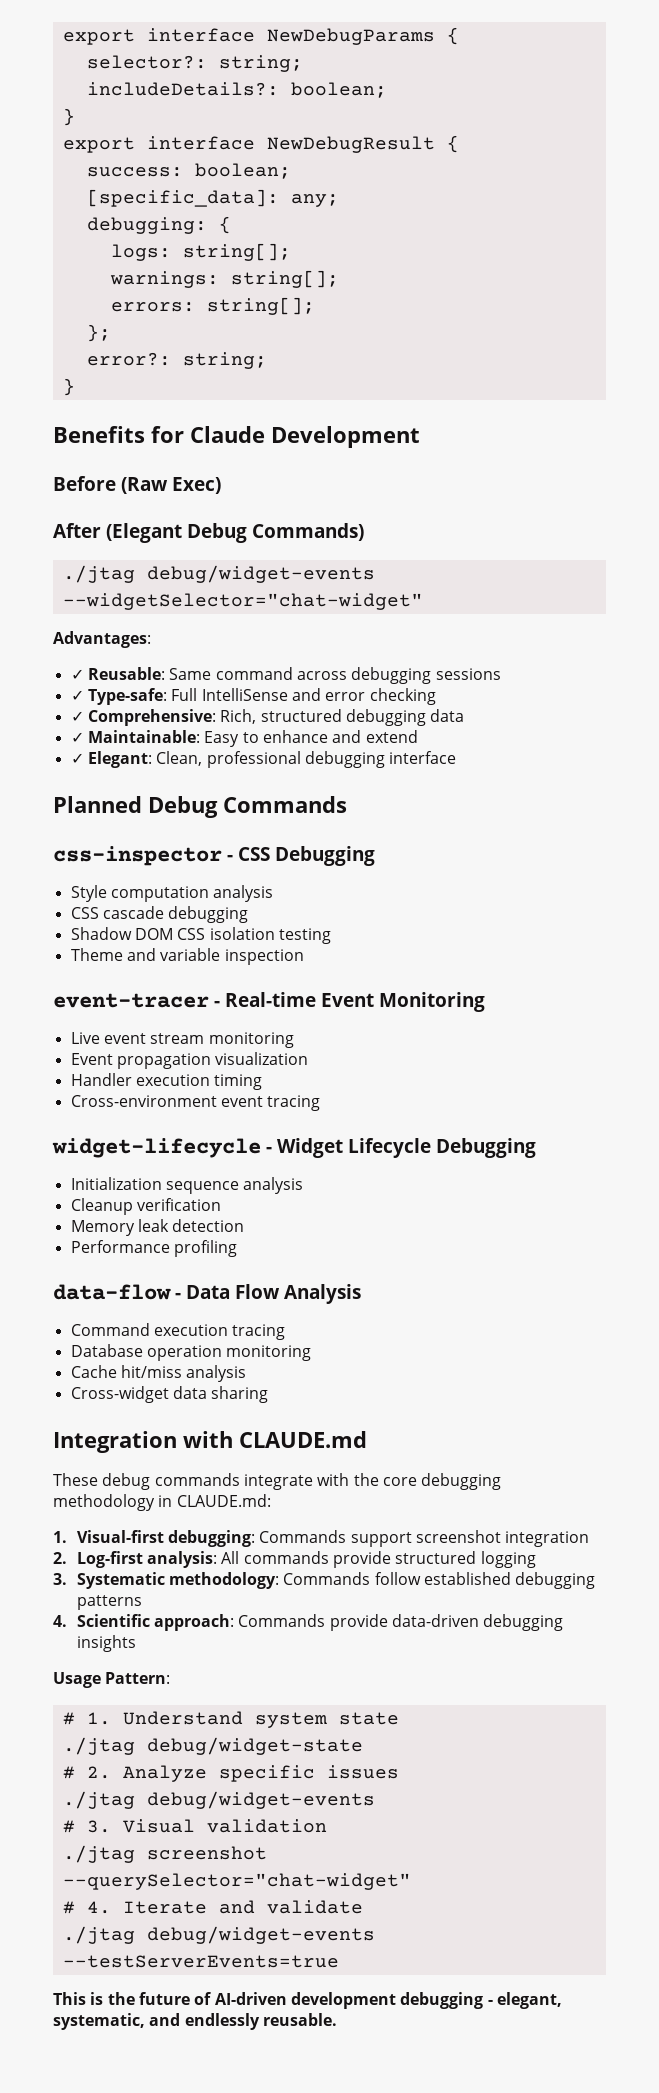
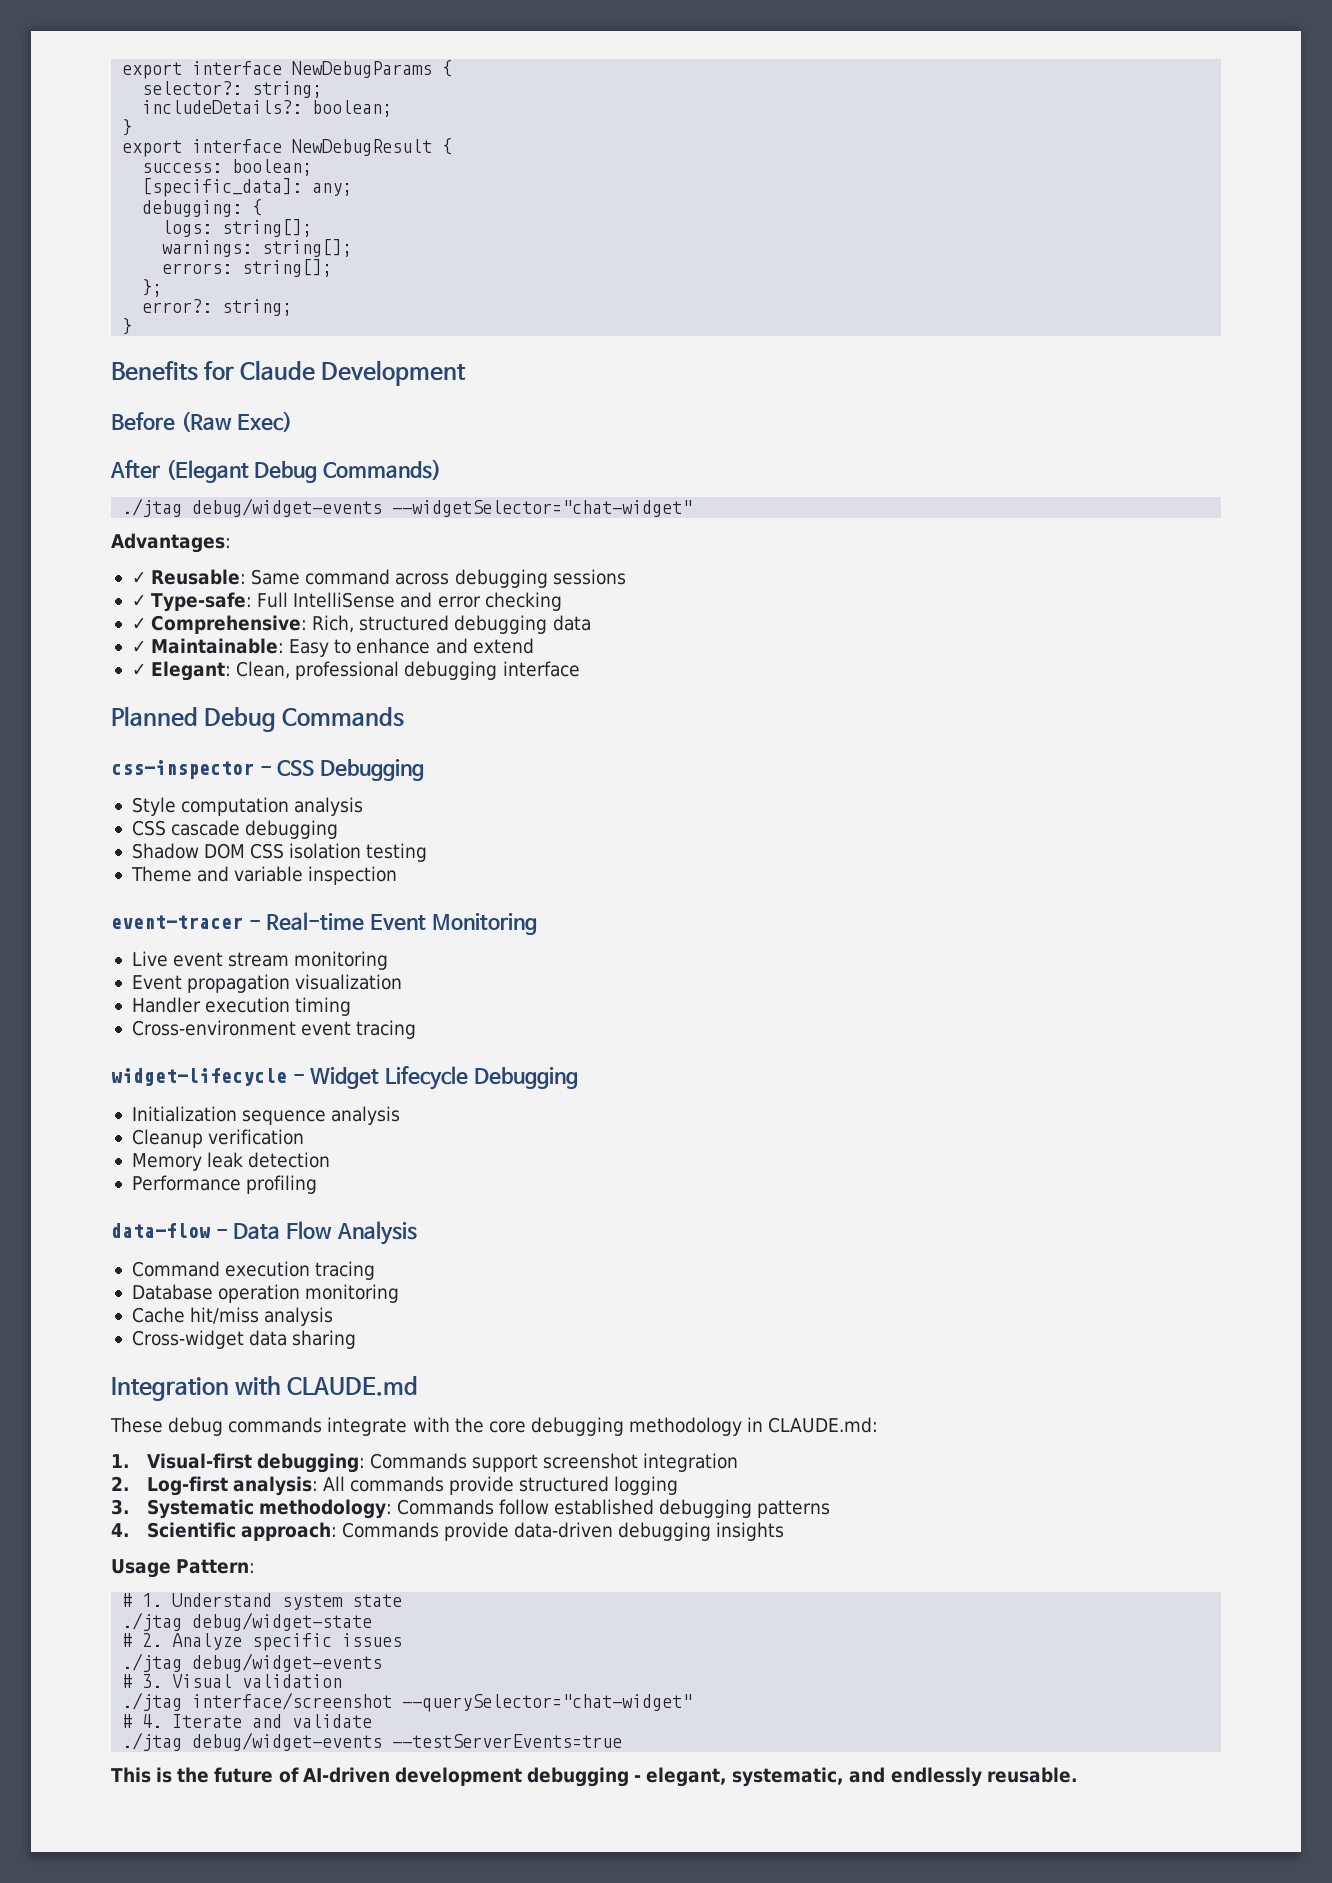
- ./jtag screenshot --querySelector="chat-widget"
+ ./jtag interface/screenshot --querySelector="chat-widget"

